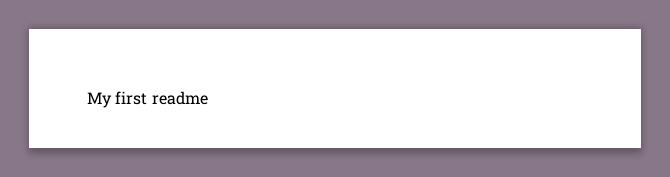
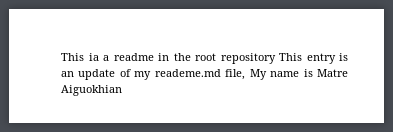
- My first readme
+ This ia a readme in the root repository This entry is an update of my reademe.md file, My name is Matre Aiguokhian

